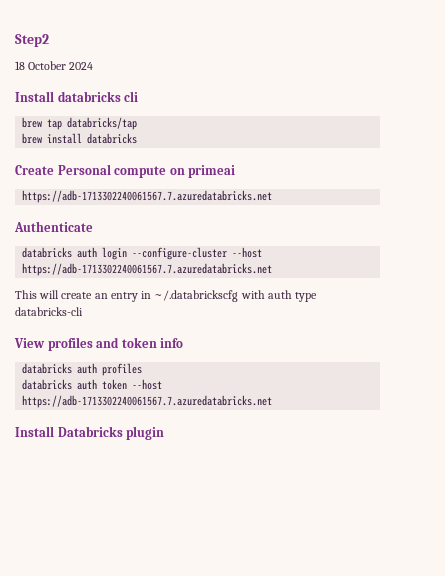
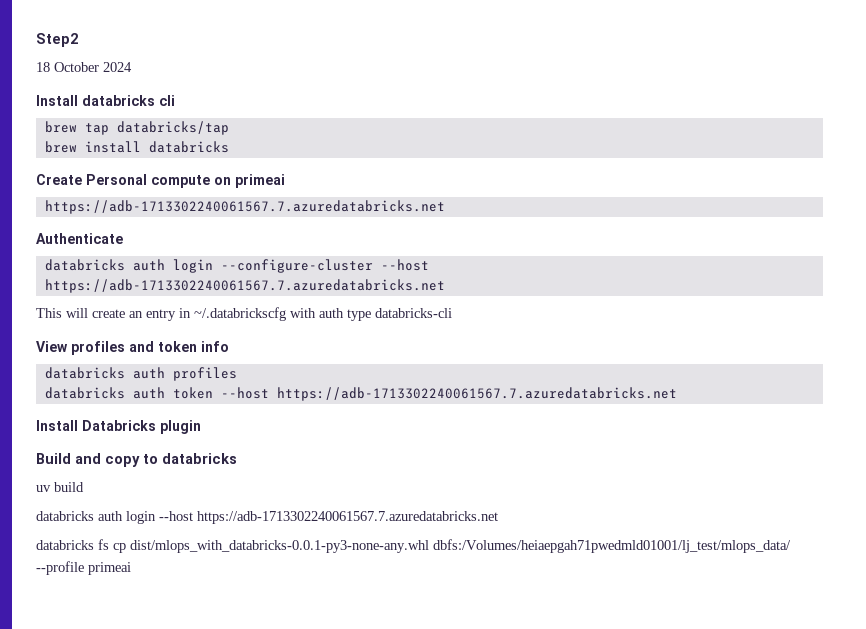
+ Build and copy to databricks
+ uv build
+ databricks auth login --host https://adb-1713302240061567.7.azuredatabricks.net
+ databricks fs cp dist/mlops_with_databricks-0.0.1-py3-none-any.whl dbfs:/Volumes/heiaepgah71pwedmld01001/lj_test/mlops_data/ --profile primeai

